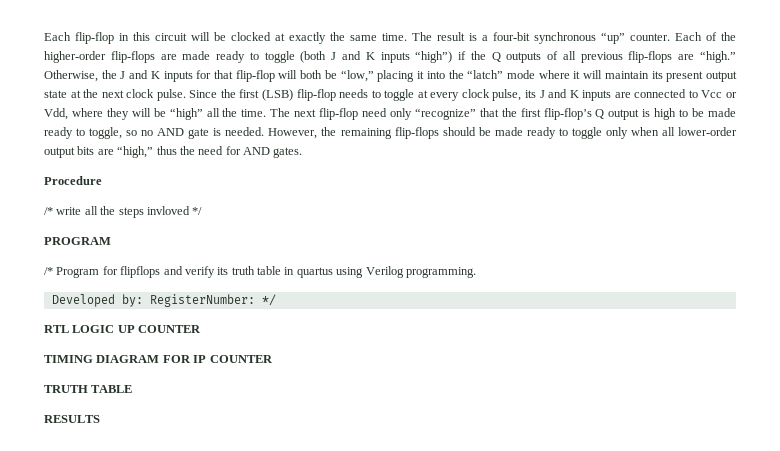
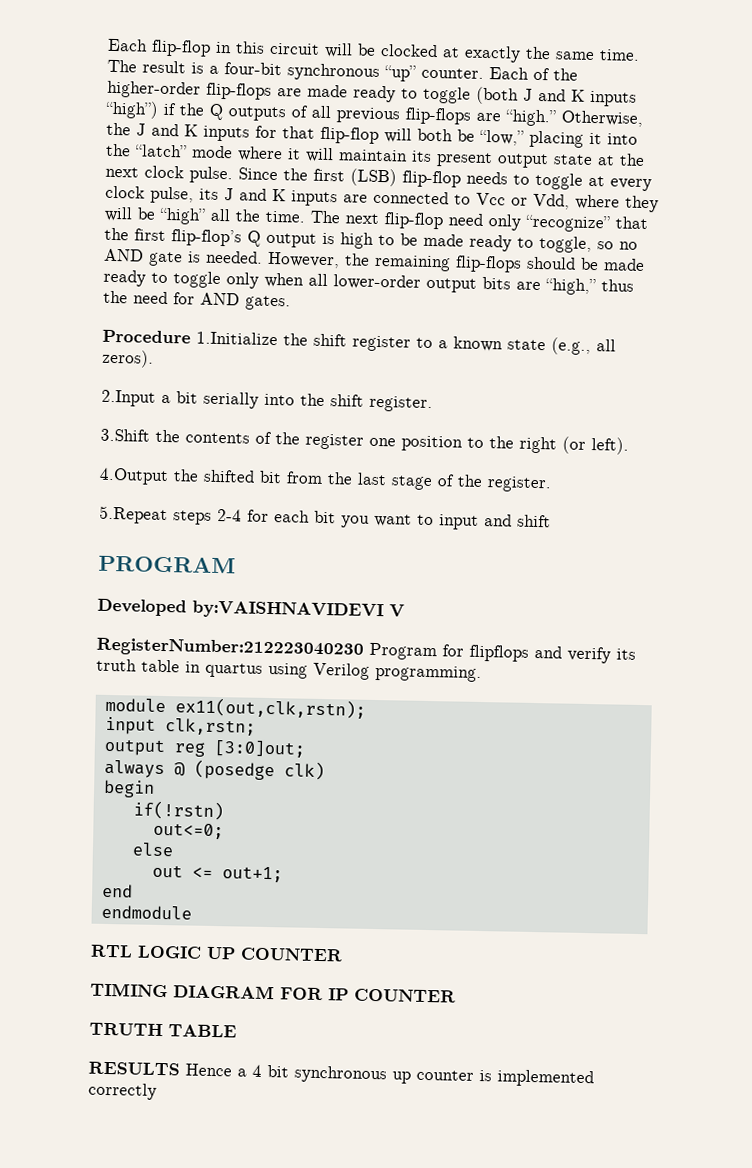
- Procedure
- /* write all the steps invloved */
+ Procedure 1.Initialize the shift register to a known state (e.g., all zeros).
+ 2.Input a bit serially into the shift register.
+ 3.Shift the contents of the register one position to the right (or left).
+ 4.Output the shifted bit from the last stage of the register.
+ 5.Repeat steps 2-4 for each bit you want to input and shift
  PROGRAM
- /* Program for flipflops and verify its truth table in quartus using Verilog programming.
+ Developed by:VAISHNAVIDEVI V
+ RegisterNumber:212223040230 Program for flipflops and verify its truth table in quartus using Verilog programming.
- Developed by: RegisterNumber: */
+ module ex11(out,clk,rstn);
+ input clk,rstn;
+ output reg [3:0]out;
+ always @ (posedge clk)
+ begin
+ if(!rstn)
+ out<=0;
+ else
+ out <= out+1;
+ end
+ endmodule
- RESULTS
+ RESULTS Hence a 4 bit synchronous up counter is implemented correctly

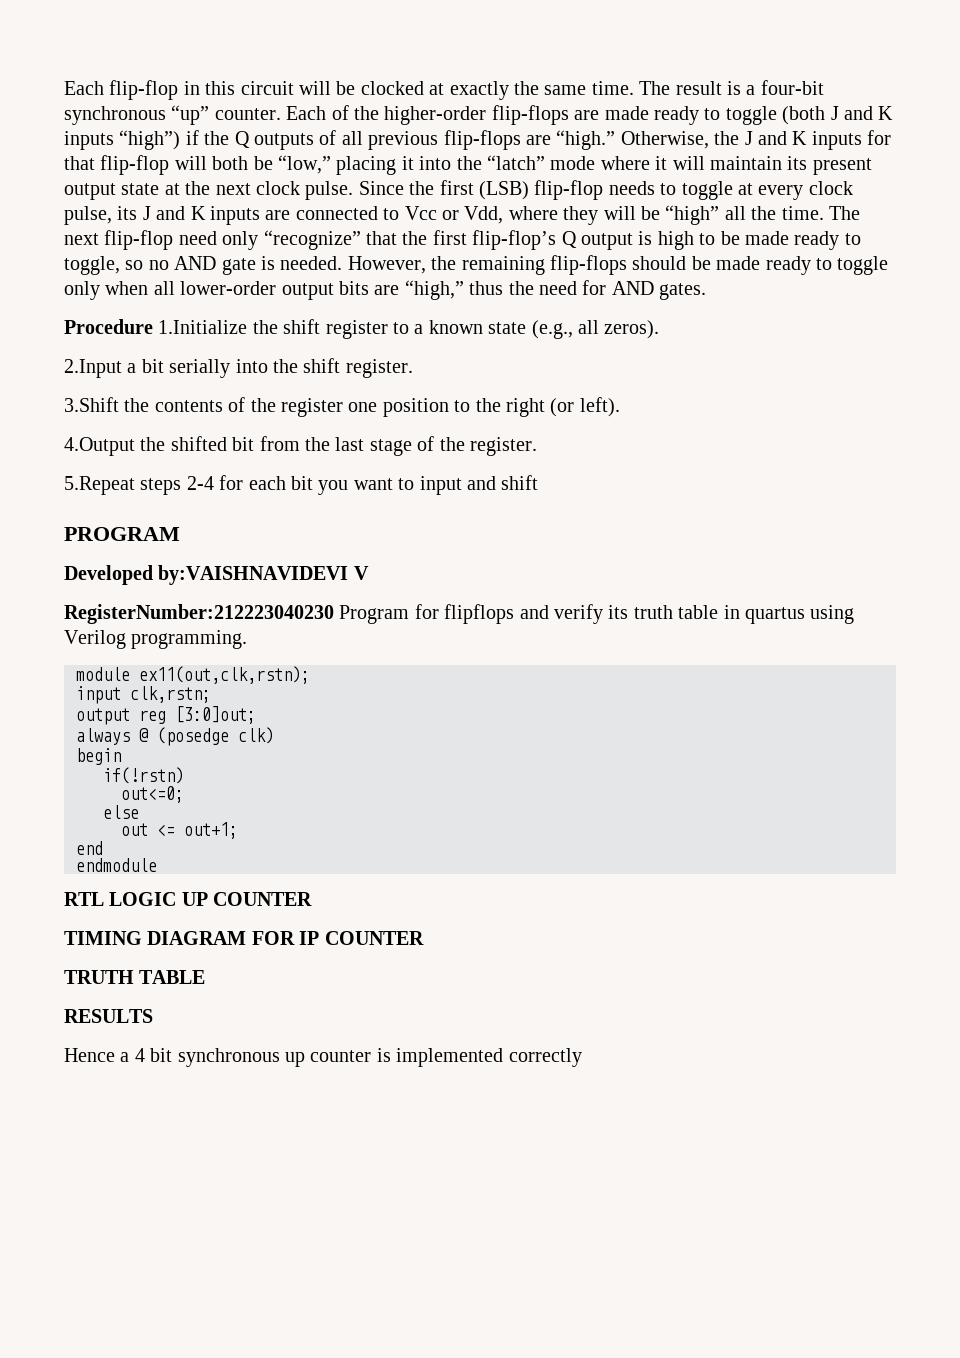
- RESULTS Hence a 4 bit synchronous up counter is implemented correctly
+ RESULTS
+ Hence a 4 bit synchronous up counter is implemented correctly

